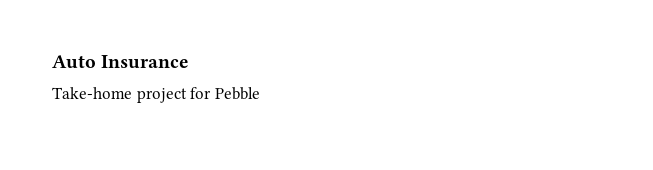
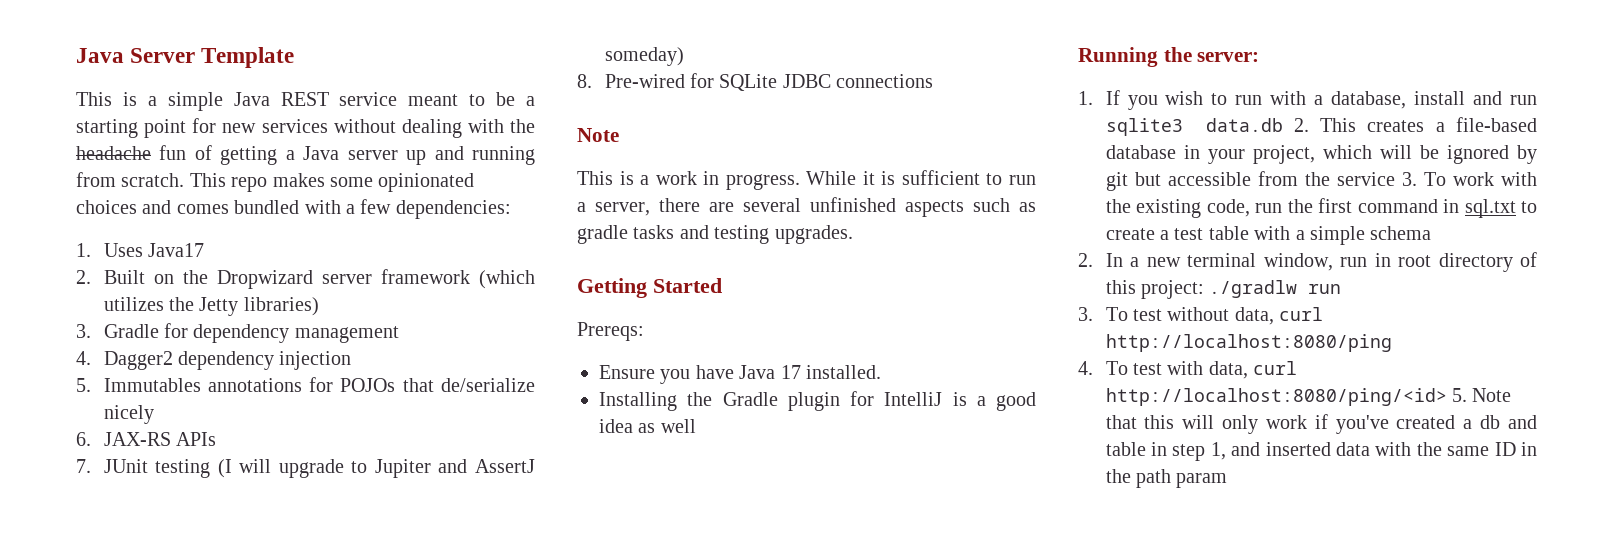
- Auto Insurance
- Take-home project for Pebble
+ Java Server Template
+ This is a simple Java REST service meant to be a starting point for new services without dealing with the headache fun of getting a Java server up and running from scratch. This repo makes some opinionated choices and comes bundled with a few dependencies:
+ 1. Uses Java17
+ 2. Built on the Dropwizard server framework (which utilizes the Jetty libraries)
+ 3. Gradle for dependency management
+ 4. Dagger2 dependency injection
+ 5. Immutables annotations for POJOs that de/serialize nicely
+ 6. JAX-RS APIs
+ 7. JUnit testing (I will upgrade to Jupiter and AssertJ someday)
+ 8. Pre-wired for SQLite JDBC connections
+ Note
+ This is a work in progress. While it is sufficient to run a server, there are several unfinished aspects such as gradle tasks and testing upgrades.
+ Getting Started
+ Prereqs:
+ Ensure you have Java 17 installed.
+ Installing the Gradle plugin for IntelliJ is a good idea as well
+ Running the server:
+ 1. If you wish to run with a database, install and run sqlite3 data.db 2. This creates a file-based database in your project, which will be ignored by git but accessible from the service 3. To work with the existing code, run the first command in sql.txt to create a test table with a simple schema
+ 2. In a new terminal window, run in root directory of this project: ./gradlw run
+ 3. To test without data, curl http://localhost:8080/ping
+ 4. To test with data, curl http://localhost:8080/ping/<id> 5. Note that this will only work if you've created a db and table in step 1, and inserted data with the same ID in the path param

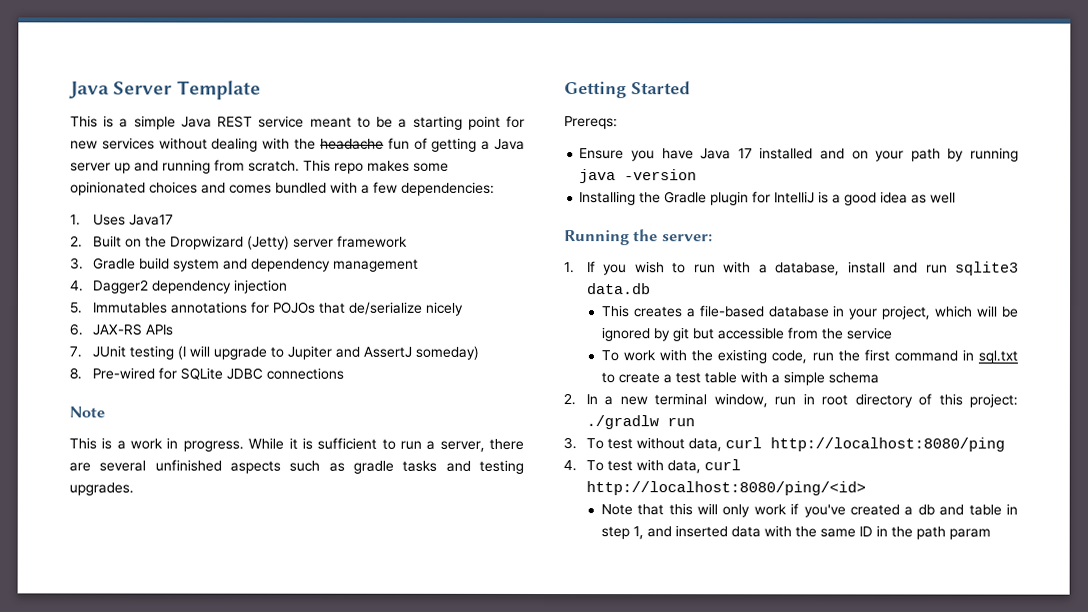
- 2. Built on the Dropwizard server framework (which utilizes the Jetty libraries)
+ 2. Built on the Dropwizard (Jetty) server framework
- 3. Gradle for dependency management
+ 3. Gradle build system and dependency management
- Ensure you have Java 17 installed.
+ Ensure you have Java 17 installed and on your path by running java -version
- 1. If you wish to run with a database, install and run sqlite3 data.db 2. This creates a file-based database in your project, which will be ignored by git but accessible from the service 3. To work with the existing code, run the first command in sql.txt to create a test table with a simple schema
+ 1. If you wish to run with a database, install and run sqlite3 data.db
+ This creates a file-based database in your project, which will be ignored by git but accessible from the service
+ To work with the existing code, run the first command in sql.txt to create a test table with a simple schema
- 4. To test with data, curl http://localhost:8080/ping/<id> 5. Note that this will only work if you've created a db and table in step 1, and inserted data with the same ID in the path param
+ 4. To test with data, curl http://localhost:8080/ping/<id>
+ Note that this will only work if you've created a db and table in step 1, and inserted data with the same ID in the path param

